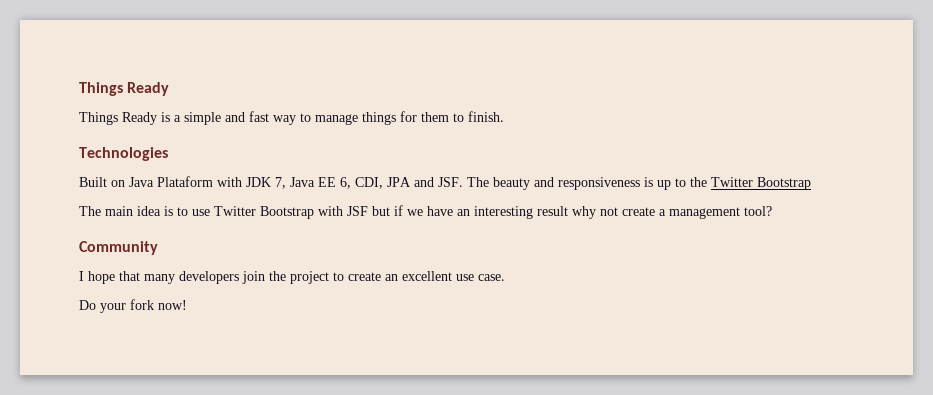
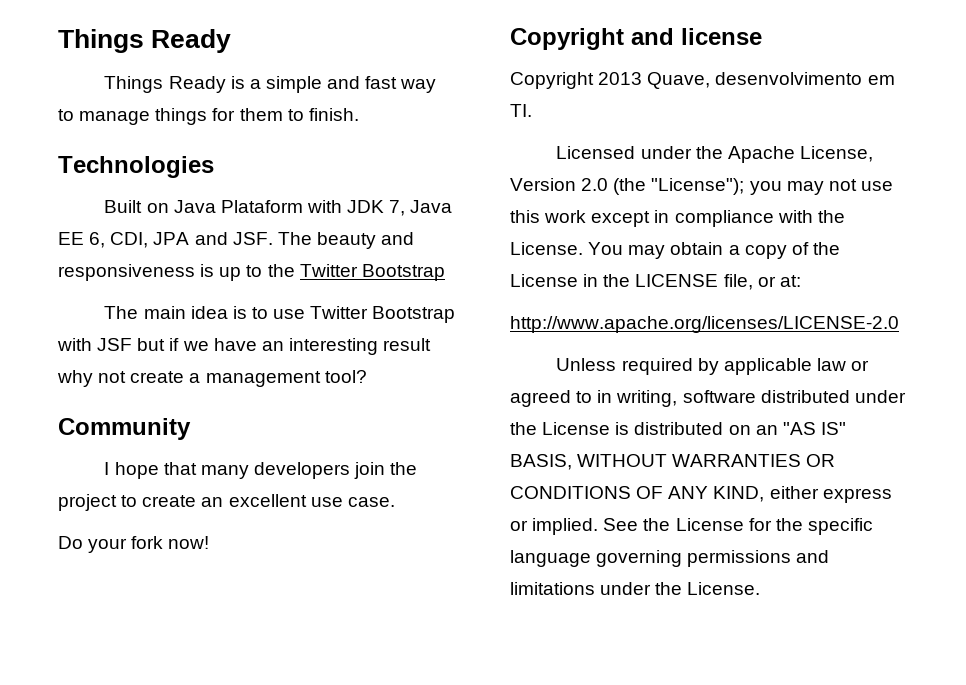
+ Copyright and license
+ Copyright 2013 Quave, desenvolvimento em TI.
+ Licensed under the Apache License, Version 2.0 (the "License"); you may not use this work except in compliance with the License. You may obtain a copy of the License in the LICENSE file, or at:
+ http://www.apache.org/licenses/LICENSE-2.0
+ Unless required by applicable law or agreed to in writing, software distributed under the License is distributed on an "AS IS" BASIS, WITHOUT WARRANTIES OR CONDITIONS OF ANY KIND, either express or implied. See the License for the specific language governing permissions and limitations under the License.

